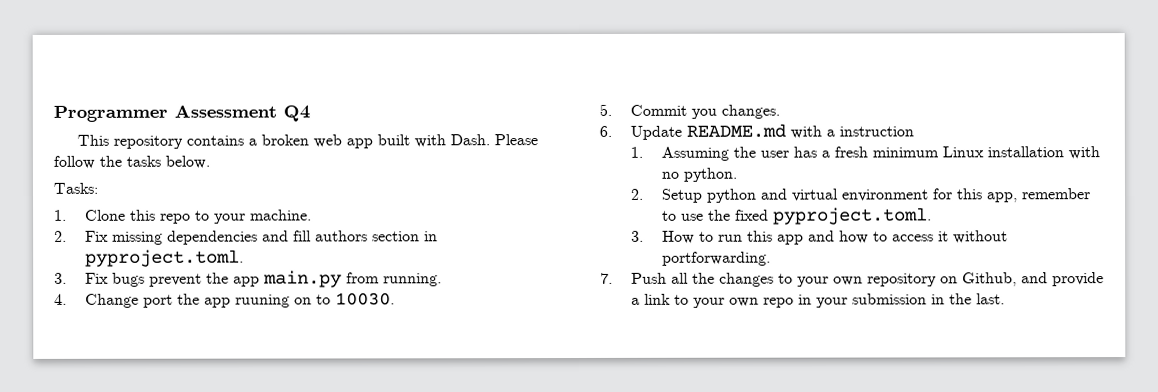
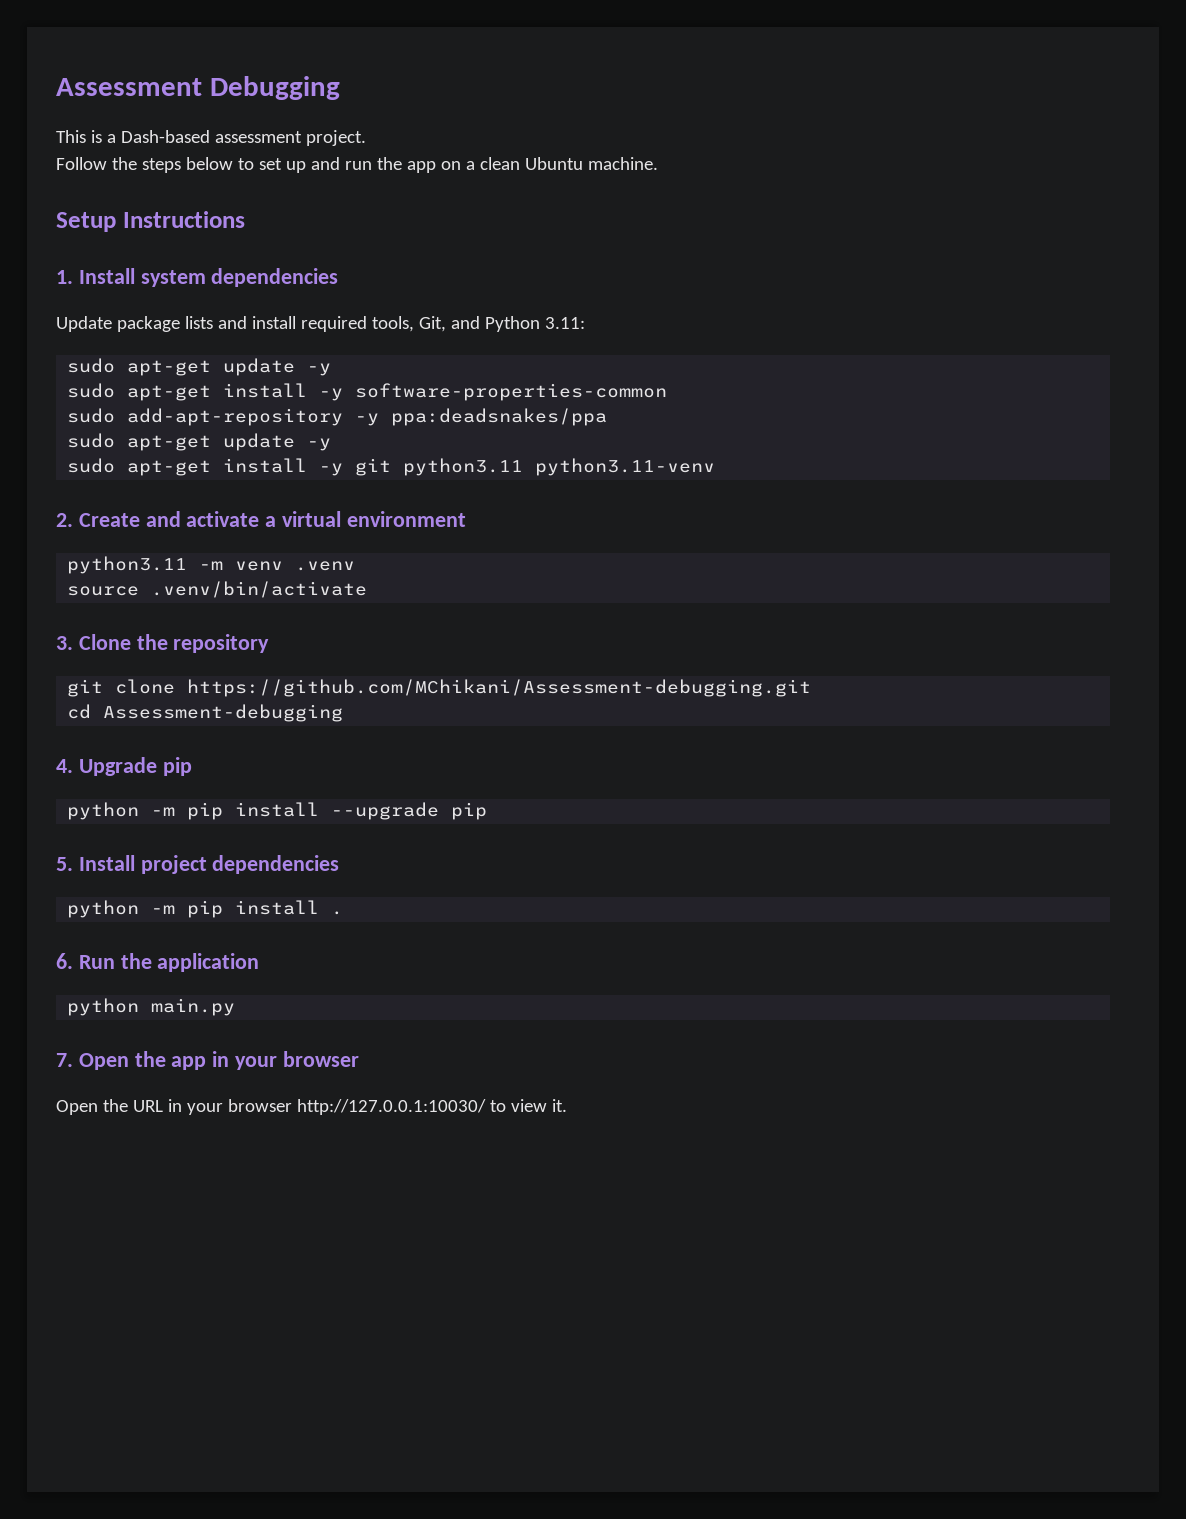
- Programmer Assessment Q4
- This repository contains a broken web app built with Dash. Please follow the tasks below.
- Tasks:
- 1. Clone this repo to your machine.
- 2. Fix missing dependencies and fill authors section in pyproject.toml.
- 3. Fix bugs prevent the app main.py from running.
- 4. Change port the app ruuning on to 10030.
- 5. Commit you changes.
- 6. Update README.md with a instruction
- 1. Assuming the user has a fresh minimum Linux installation with no python.
- 2. Setup python and virtual environment for this app, remember to use the fixed pyproject.toml.
- 3. How to run this app and how to access it without portforwarding.
- 7. Push all the changes to your own repository on Github, and provide a link to your own repo in your submission in the last.
+ Assessment Debugging
+ This is a Dash-based assessment project.
+ Follow the steps below to set up and run the app on a clean Ubuntu machine.
+ Setup Instructions
+ 1. Install system dependencies
+ Update package lists and install required tools, Git, and Python 3.11:
+ sudo apt-get update -y
+ sudo apt-get install -y software-properties-common
+ sudo add-apt-repository -y ppa:deadsnakes/ppa
+ sudo apt-get update -y
+ sudo apt-get install -y git python3.11 python3.11-venv
+ 2. Create and activate a virtual environment
+ python3.11 -m venv .venv
+ source .venv/bin/activate
+ 3. Clone the repository
+ git clone https://github.com/MChikani/Assessment-debugging.git
+ cd Assessment-debugging
+ 4. Upgrade pip
+ python -m pip install --upgrade pip
+ 5. Install project dependencies
+ python -m pip install .
+ 6. Run the application
+ python main.py
+ 7. Open the app in your browser
+ Open the URL in your browser http://127.0.0.1:10030/ to view it.

